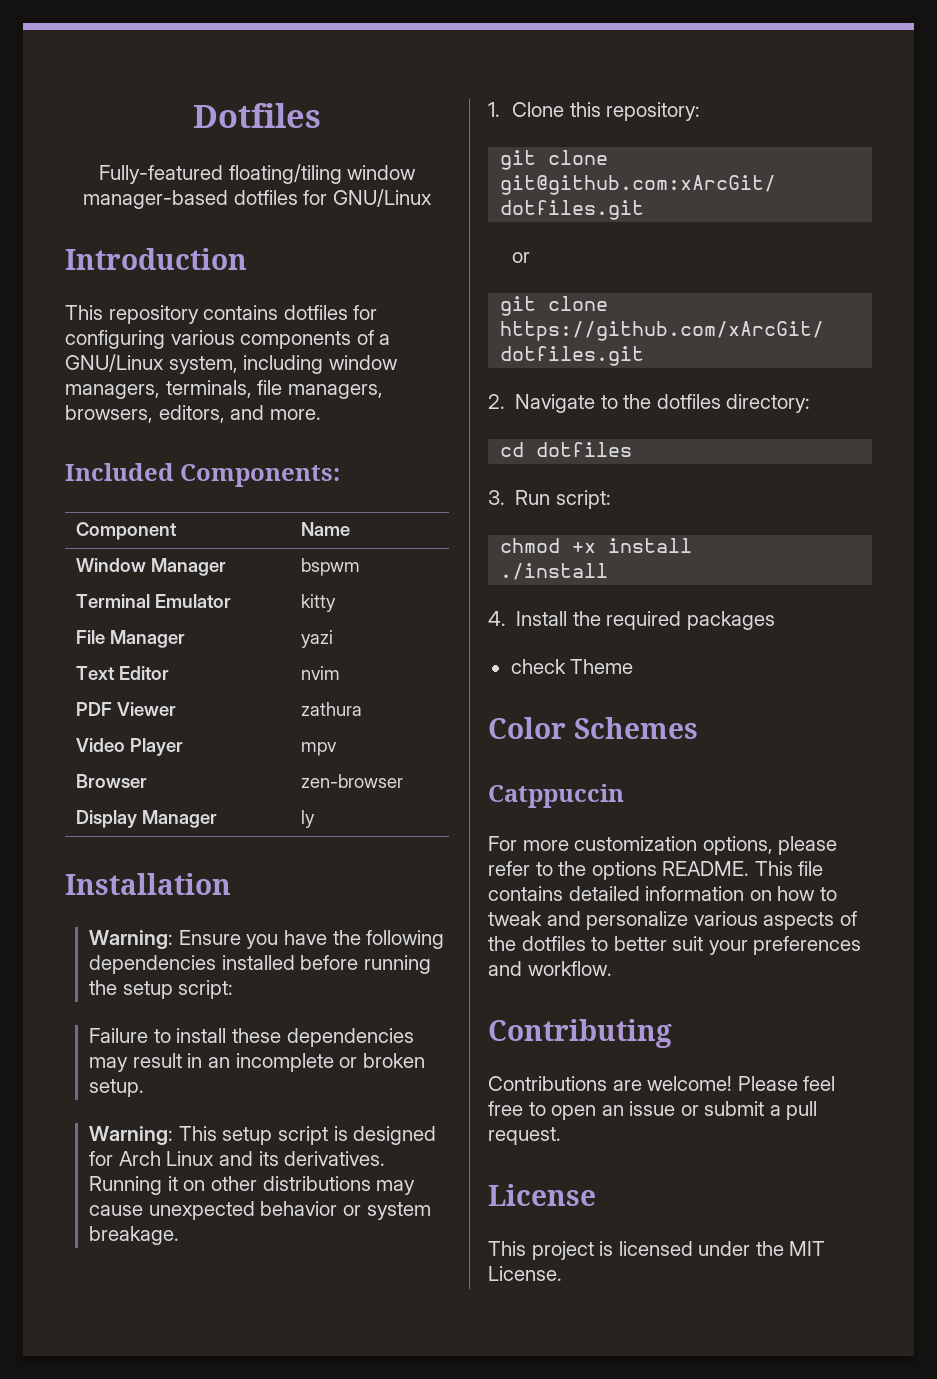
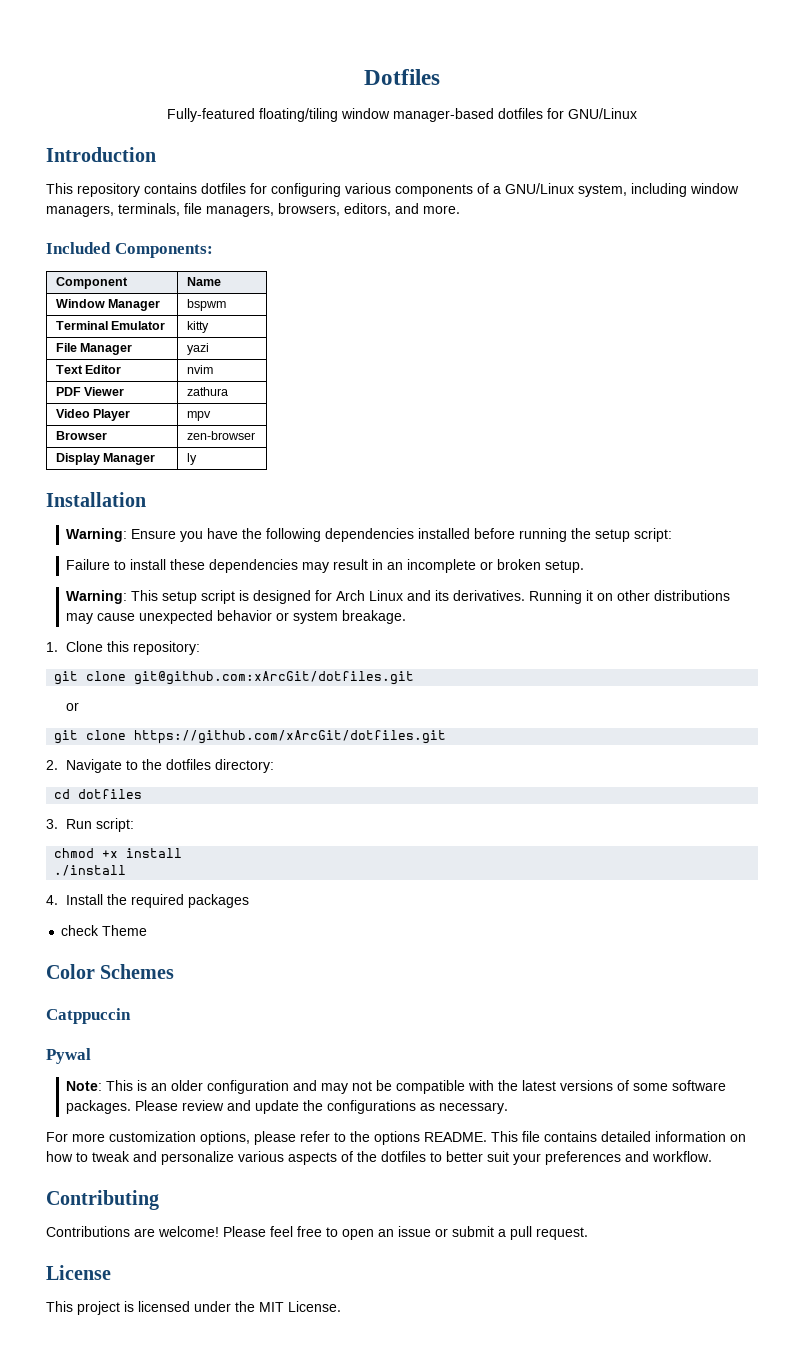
+ Pywal
+ Note: This is an older configuration and may not be compatible with the latest versions of some software packages. Please review and update the configurations as necessary.

